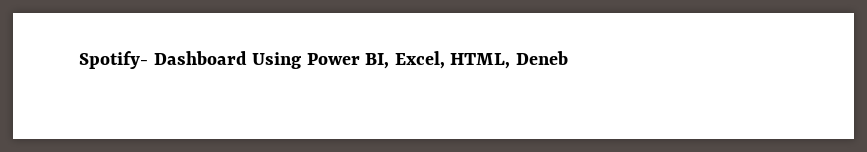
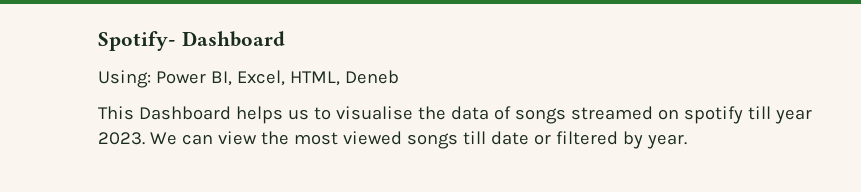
- Spotify- Dashboard Using Power BI, Excel, HTML, Deneb
+ Spotify- Dashboard
+ Using: Power BI, Excel, HTML, Deneb
+ This Dashboard helps us to visualise the data of songs streamed on spotify till year 2023. We can view the most viewed songs till date or filtered by year.

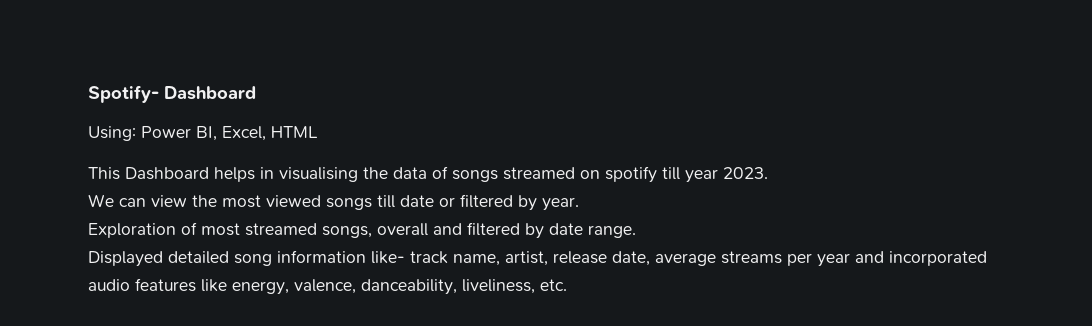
- Using: Power BI, Excel, HTML, Deneb
+ Using: Power BI, Excel, HTML
- This Dashboard helps us to visualise the data of songs streamed on spotify till year 2023. We can view the most viewed songs till date or filtered by year.
+ This Dashboard helps in visualising the data of songs streamed on spotify till year 2023.
+ We can view the most viewed songs till date or filtered by year.
+ Exploration of most streamed songs, overall and filtered by date range.
+ Displayed detailed song information like- track name, artist, release date, average streams per year and incorporated audio features like energy, valence, danceability, liveliness, etc.

